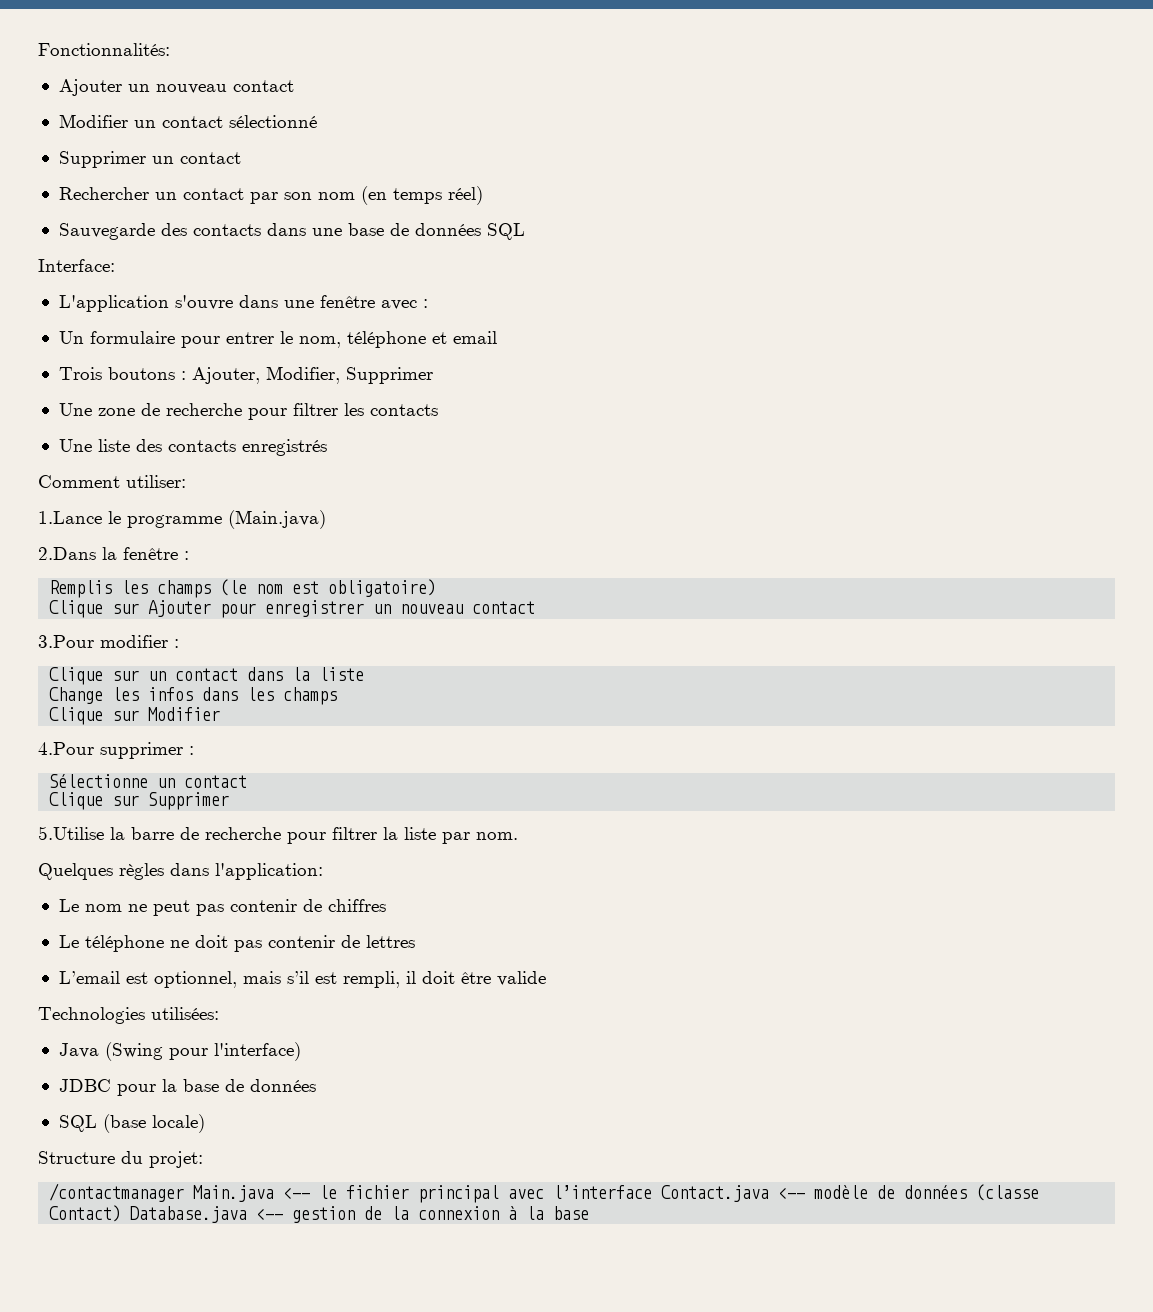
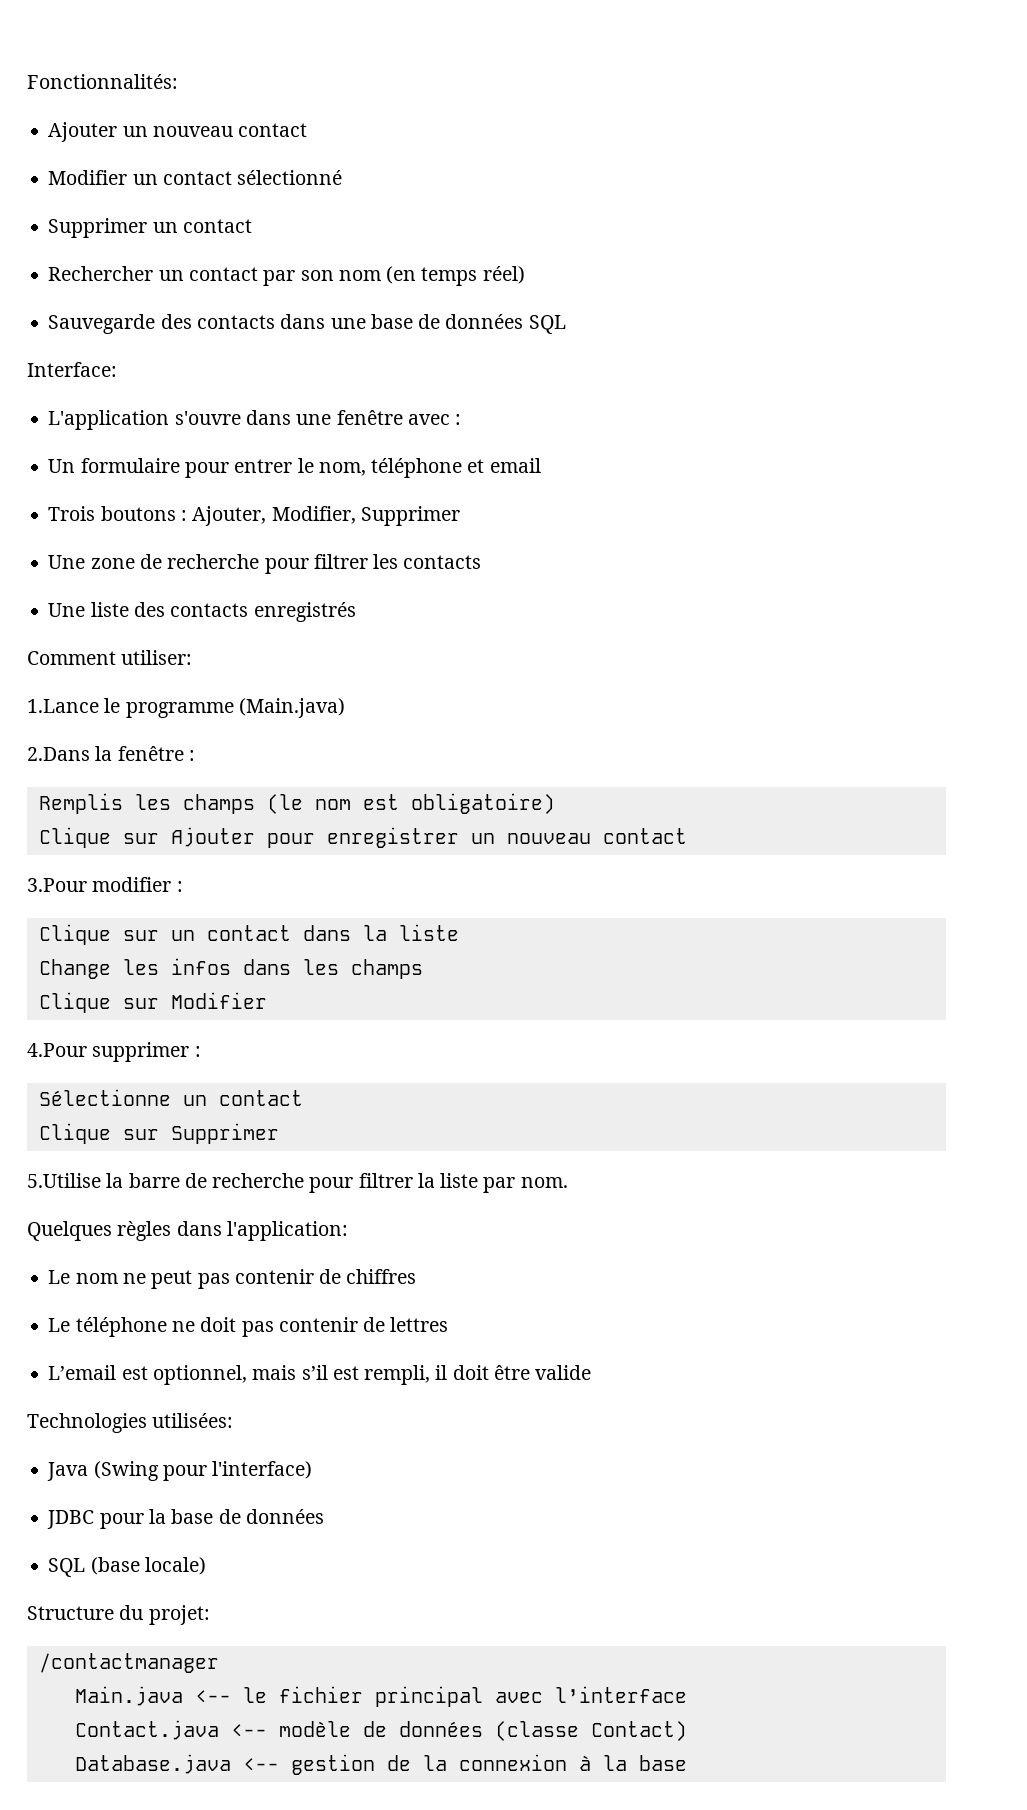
- /contactmanager Main.java <-- le fichier principal avec l’interface Contact.java <-- modèle de données (classe Contact) Database.java <-- gestion de la connexion à la base
+ /contactmanager
+ Main.java <-- le fichier principal avec l’interface
+ Contact.java <-- modèle de données (classe Contact)
+ Database.java <-- gestion de la connexion à la base

